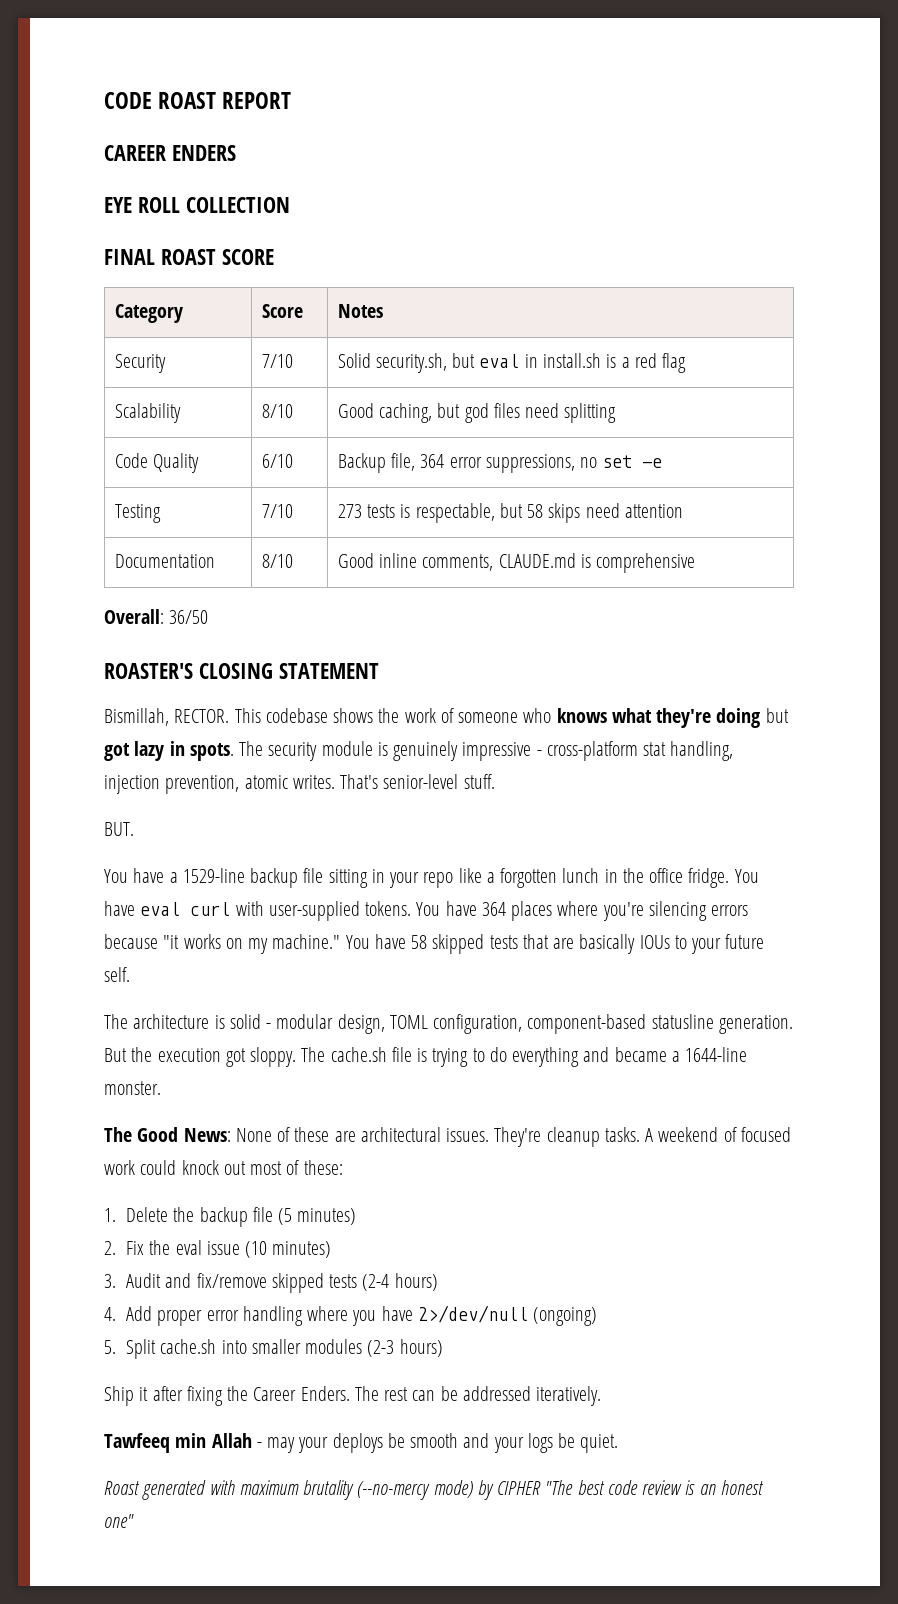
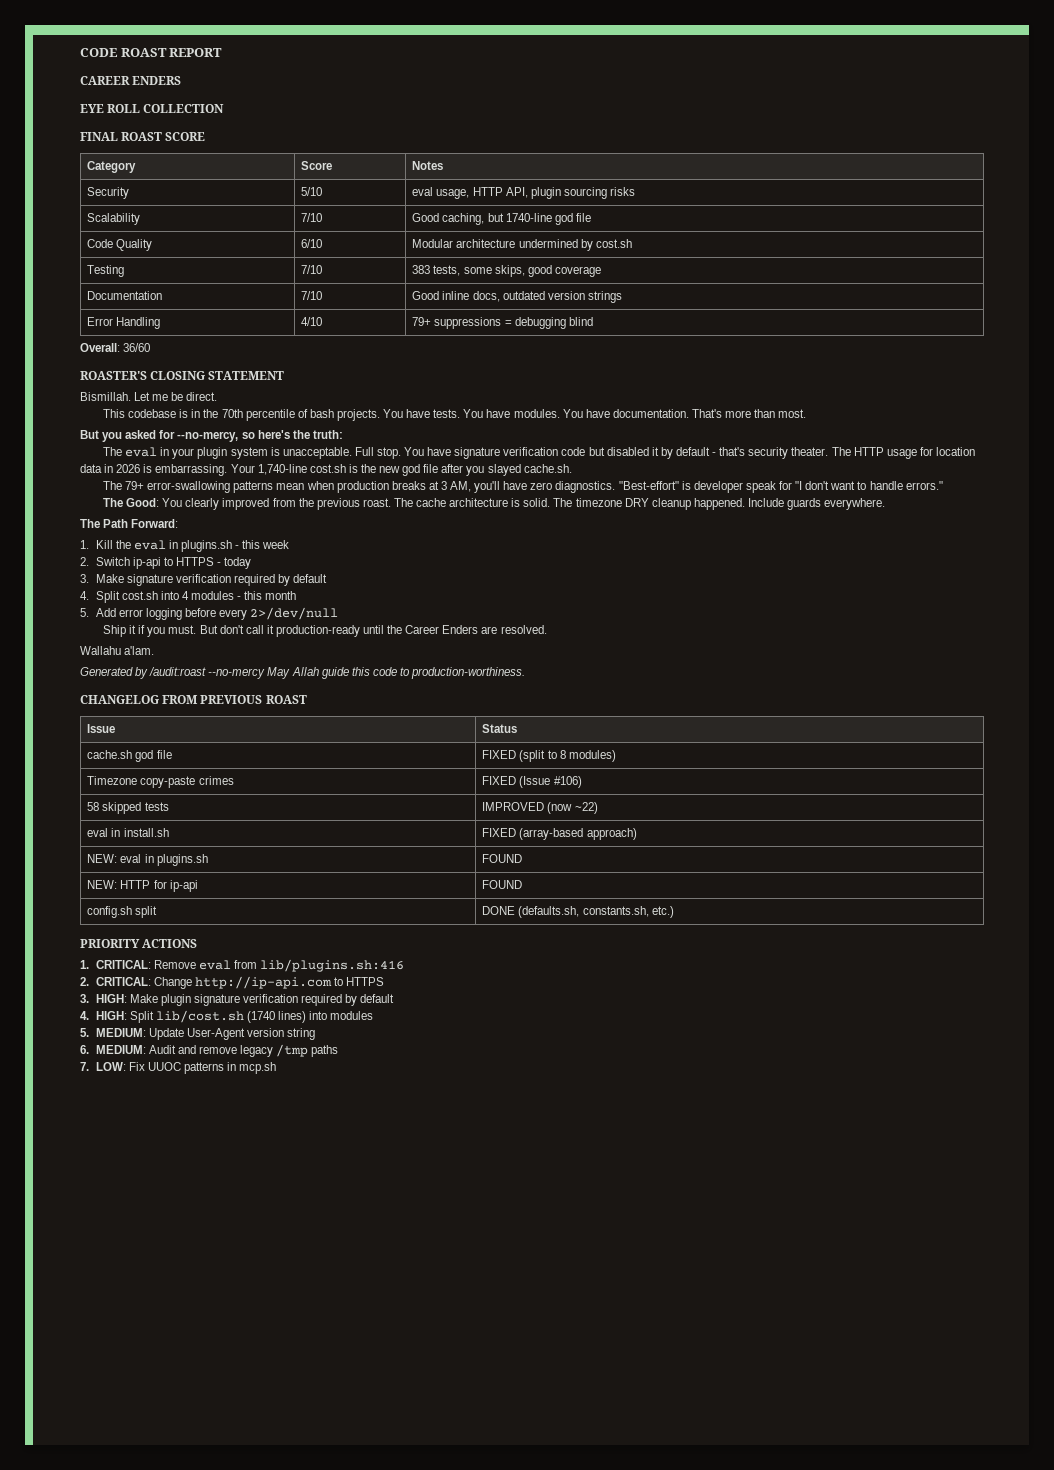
- Security | 7/10 | Solid security.sh, but eval in install.sh is a red flag
+ Security | 5/10 | eval usage, HTTP API, plugin sourcing risks
- Scalability | 8/10 | Good caching, but god files need splitting
+ Scalability | 7/10 | Good caching, but 1740-line god file
- Code Quality | 6/10 | Backup file, 364 error suppressions, no set -e
- Testing | 7/10 | 273 tests is respectable, but 58 skips need attention
+ Code Quality | 6/10 | Modular architecture undermined by cost.sh
+ Testing | 7/10 | 383 tests, some skips, good coverage
- Documentation | 8/10 | Good inline comments, CLAUDE.md is comprehensive
+ Documentation | 7/10 | Good inline docs, outdated version strings
+ Error Handling | 4/10 | 79+ suppressions = debugging blind
- Overall: 36/50
+ Overall: 36/60
- Bismillah, RECTOR. This codebase shows the work of someone who knows what they're doing but got lazy in spots. The security module is genuinely impressive - cross-platform stat handling, injection prevention, atomic writes. That's senior-level stuff.
- BUT.
- You have a 1529-line backup file sitting in your repo like a forgotten lunch in the office fridge. You have eval curl with user-supplied tokens. You have 364 places where you're silencing errors because "it works on my machine." You have 58 skipped tests that are basically IOUs to your future self.
- The architecture is solid - modular design, TOML configuration, component-based statusline generation. But the execution got sloppy. The cache.sh file is trying to do everything and became a 1644-line monster.
- The Good News: None of these are architectural issues. They're cleanup tasks. A weekend of focused work could knock out most of these:
- 1. Delete the backup file (5 minutes)
- 2. Fix the eval issue (10 minutes)
- 3. Audit and fix/remove skipped tests (2-4 hours)
- 4. Add proper error handling where you have 2>/dev/null (ongoing)
- 5. Split cache.sh into smaller modules (2-3 hours)
- Ship it after fixing the Career Enders. The rest can be addressed iteratively.
- Tawfeeq min Allah - may your deploys be smooth and your logs be quiet.
- Roast generated with maximum brutality (--no-mercy mode) by CIPHER "The best code review is an honest one"
+ Bismillah. Let me be direct.
+ This codebase is in the 70th percentile of bash projects. You have tests. You have modules. You have documentation. That's more than most.
+ But you asked for --no-mercy, so here's the truth:
+ The eval in your plugin system is unacceptable. Full stop. You have signature verification code but disabled it by default - that's security theater. The HTTP usage for location data in 2026 is embarrassing. Your 1,740-line cost.sh is the new god file after you slayed cache.sh.
+ The 79+ error-swallowing patterns mean when production breaks at 3 AM, you'll have zero diagnostics. "Best-effort" is developer speak for "I don't want to handle errors."
+ The Good: You clearly improved from the previous roast. The cache architecture is solid. The timezone DRY cleanup happened. Include guards everywhere.
+ The Path Forward:
+ 1. Kill the eval in plugins.sh - this week
+ 2. Switch ip-api to HTTPS - today
+ 3. Make signature verification required by default
+ 4. Split cost.sh into 4 modules - this month
+ 5. Add error logging before every 2>/dev/null
+ Ship it if you must. But don't call it production-ready until the Career Enders are resolved.
+ Wallahu a'lam.
+ Generated by /audit:roast --no-mercy May Allah guide this code to production-worthiness.
+ CHANGELOG FROM PREVIOUS ROAST
+ Issue | Status
+ cache.sh god file | FIXED (split to 8 modules)
+ Timezone copy-paste crimes | FIXED (Issue #106)
+ 58 skipped tests | IMPROVED (now ~22)
+ eval in install.sh | FIXED (array-based approach)
+ NEW: eval in plugins.sh | FOUND
+ NEW: HTTP for ip-api | FOUND
+ config.sh split | DONE (defaults.sh, constants.sh, etc.)
+ PRIORITY ACTIONS
+ 1. CRITICAL: Remove eval from lib/plugins.sh:416
+ 2. CRITICAL: Change http://ip-api.com to HTTPS
+ 3. HIGH: Make plugin signature verification required by default
+ 4. HIGH: Split lib/cost.sh (1740 lines) into modules
+ 5. MEDIUM: Update User-Agent version string
+ 6. MEDIUM: Audit and remove legacy /tmp paths
+ 7. LOW: Fix UUOC patterns in mcp.sh

